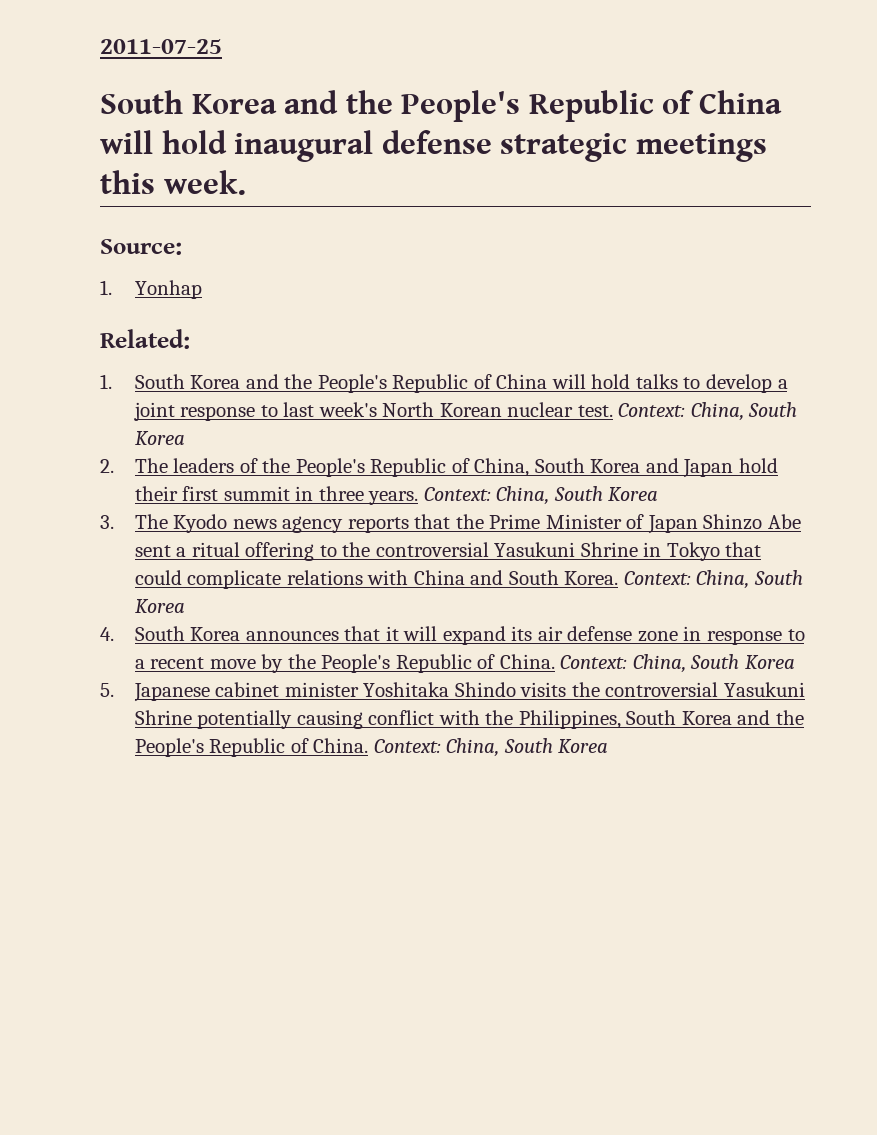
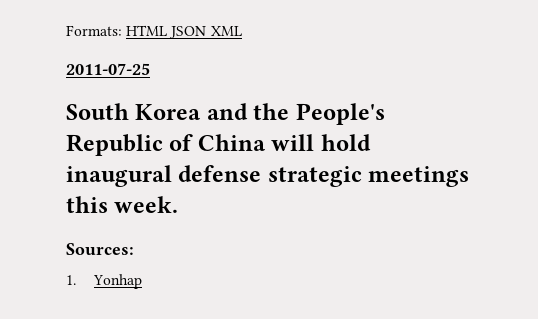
+ Formats: HTML JSON XML
- Source:
+ Sources:
- Related:
- 1. South Korea and the People's Republic of China will hold talks to develop a joint response to last week's North Korean nuclear test. Context: China, South Korea
- 2. The leaders of the People's Republic of China, South Korea and Japan hold their first summit in three years. Context: China, South Korea
- 3. The Kyodo news agency reports that the Prime Minister of Japan Shinzo Abe sent a ritual offering to the controversial Yasukuni Shrine in Tokyo that could complicate relations with China and South Korea. Context: China, South Korea
- 4. South Korea announces that it will expand its air defense zone in response to a recent move by the People's Republic of China. Context: China, South Korea
- 5. Japanese cabinet minister Yoshitaka Shindo visits the controversial Yasukuni Shrine potentially causing conflict with the Philippines, South Korea and the People's Republic of China. Context: China, South Korea

